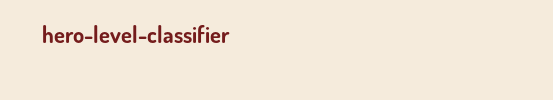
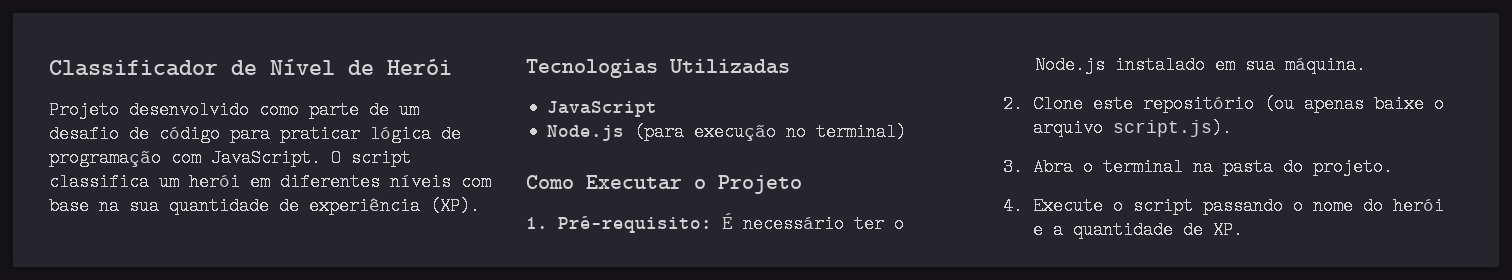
- hero-level-classifier
+ Classificador de Nível de Herói
+ Projeto desenvolvido como parte de um desafio de código para praticar lógica de programação com JavaScript. O script classifica um herói em diferentes níveis com base na sua quantidade de experiência (XP).
+ Tecnologias Utilizadas
+ JavaScript
+ Node.js (para execução no terminal)
+ Como Executar o Projeto
+ 1. Pré-requisito: É necessário ter o Node.js instalado em sua máquina.
+ 2. Clone este repositório (ou apenas baixe o arquivo script.js).
+ 3. Abra o terminal na pasta do projeto.
+ 4. Execute o script passando o nome do herói e a quantidade de XP.

